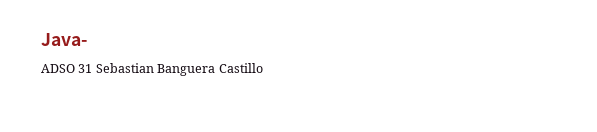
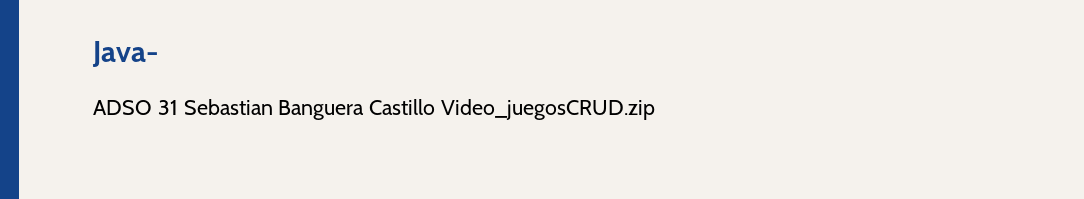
- ADSO 31 Sebastian Banguera Castillo
+ ADSO 31 Sebastian Banguera Castillo Video_juegosCRUD.zip

